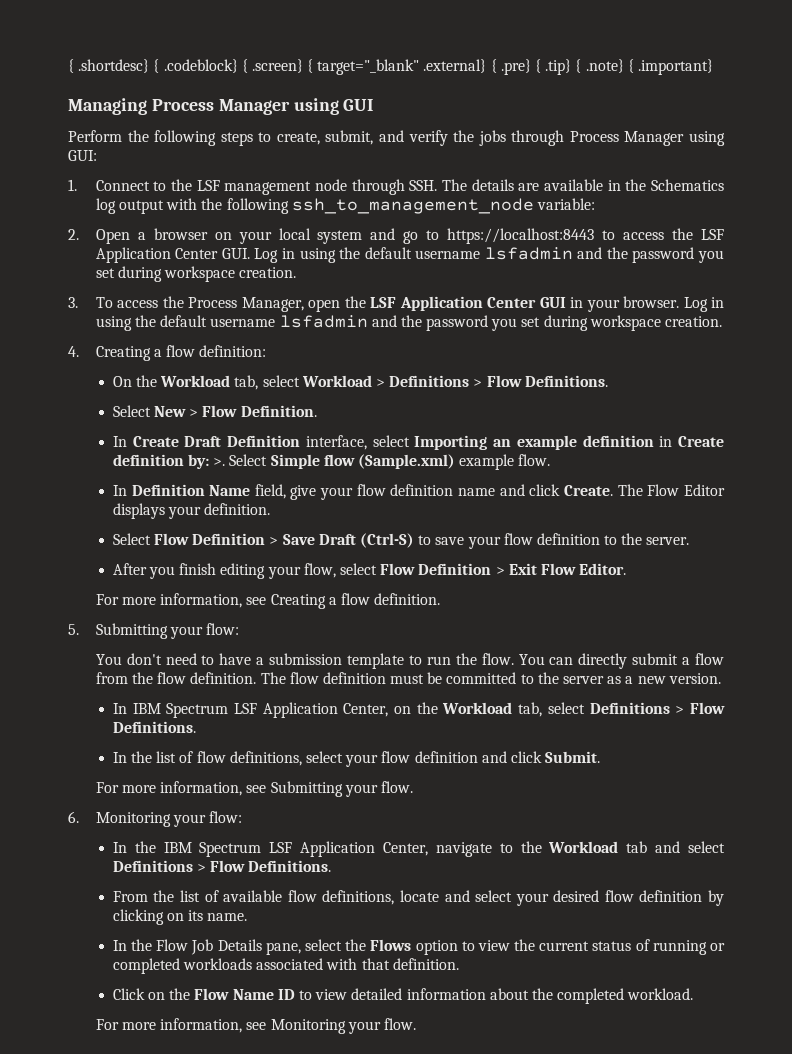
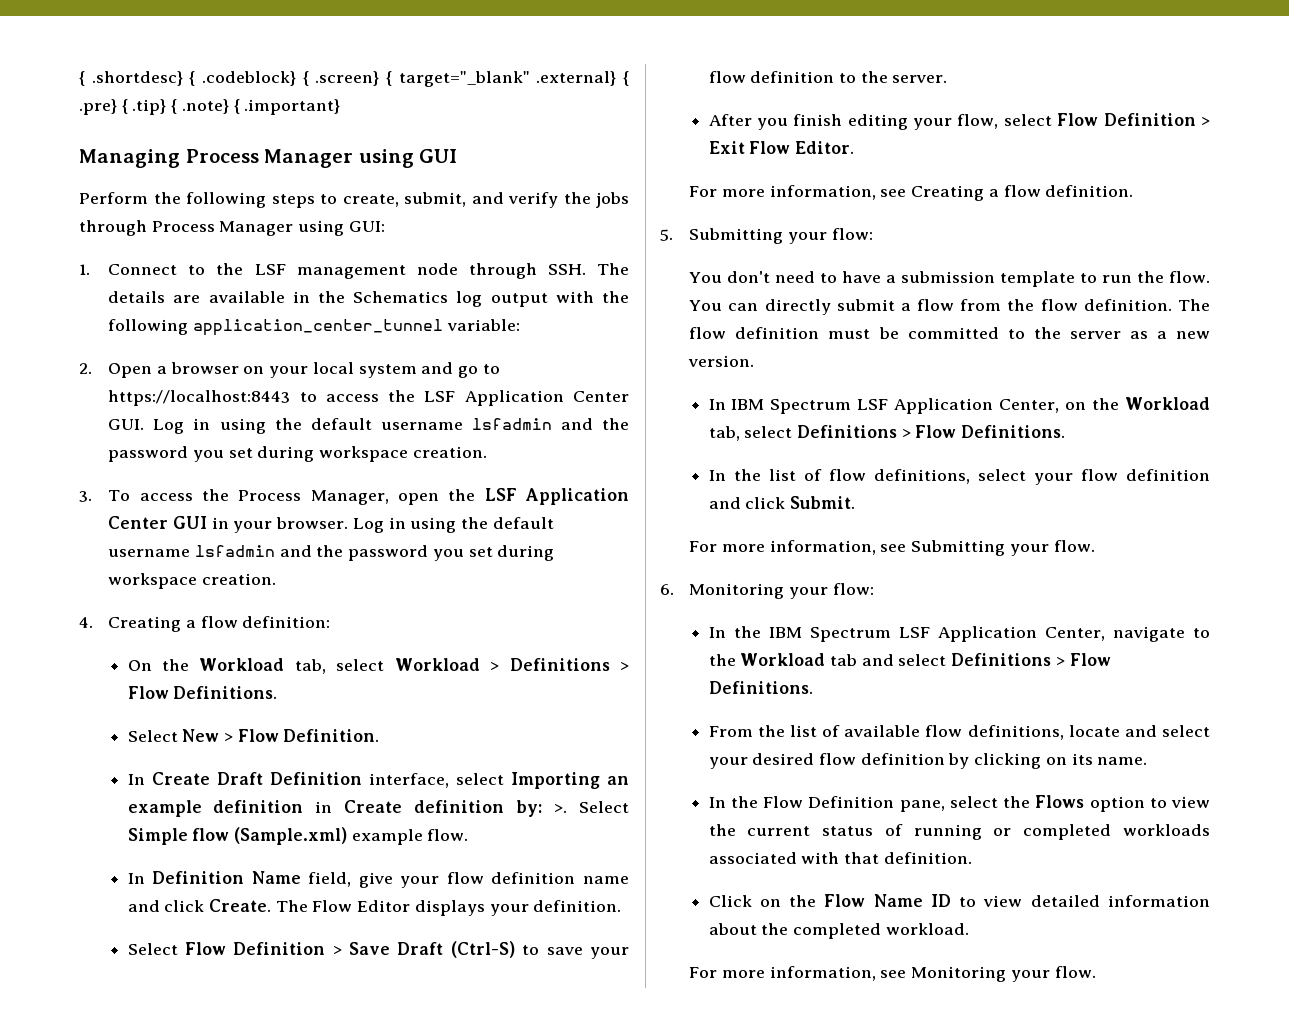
- 1. Connect to the LSF management node through SSH. The details are available in the Schematics log output with the following ssh_to_management_node variable:
+ 1. Connect to the LSF management node through SSH. The details are available in the Schematics log output with the following application_center_tunnel variable:
- In the Flow Job Details pane, select the Flows option to view the current status of running or completed workloads associated with that definition.
+ In the Flow Definition pane, select the Flows option to view the current status of running or completed workloads associated with that definition.

